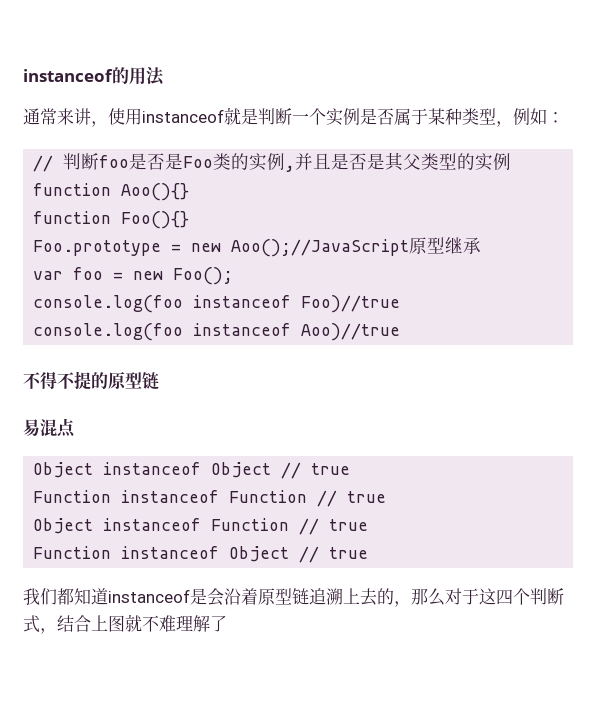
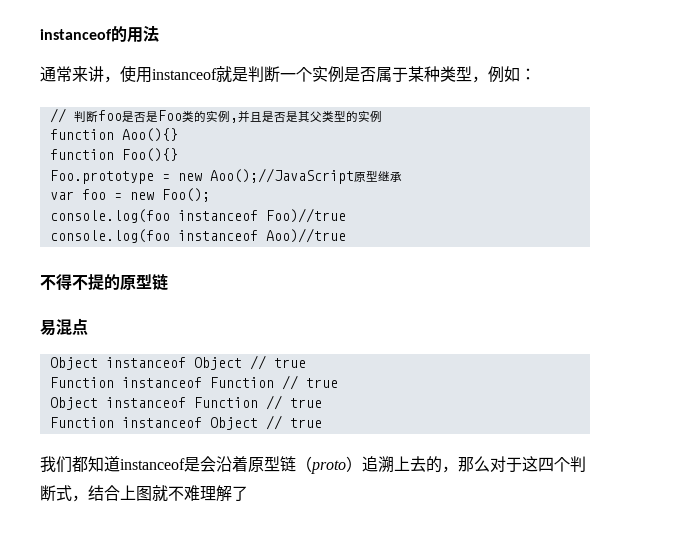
- 我们都知道instanceof是会沿着原型链追溯上去的，那么对于这四个判断式，结合上图就不难理解了
+ 我们都知道instanceof是会沿着原型链（proto）追溯上去的，那么对于这四个判断式，结合上图就不难理解了

